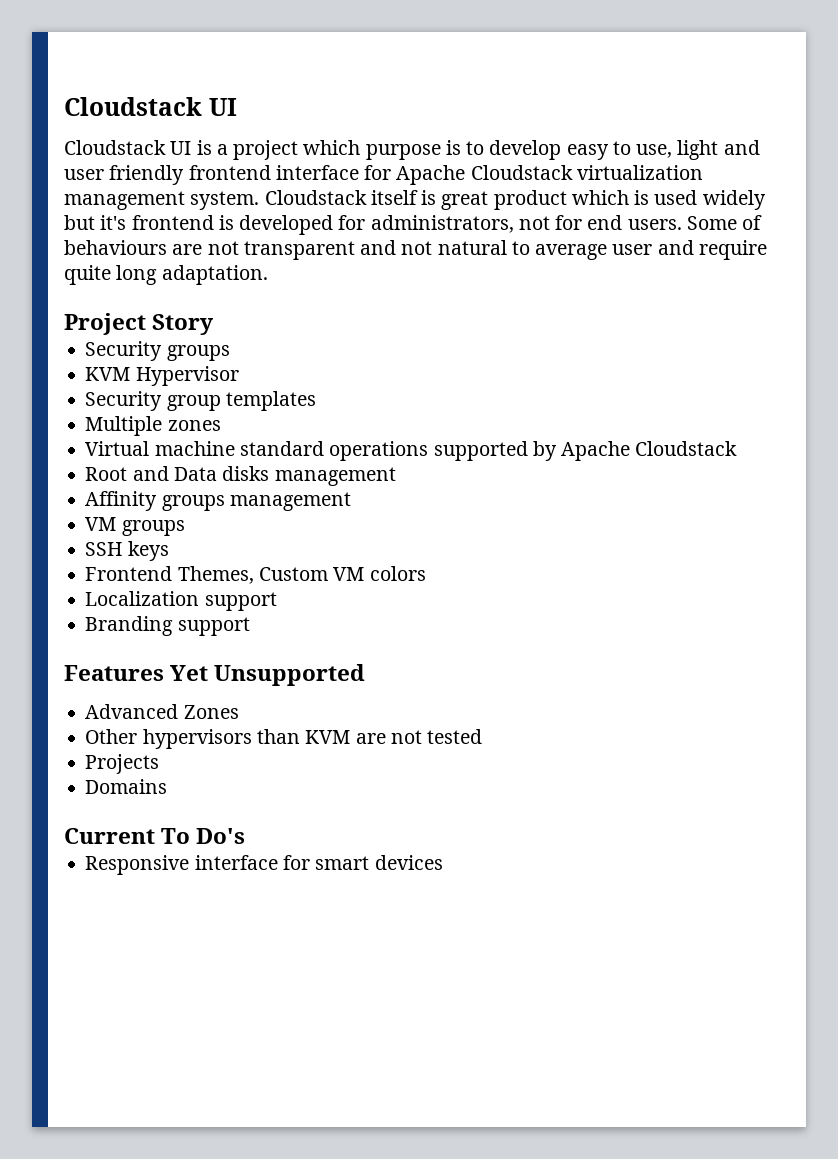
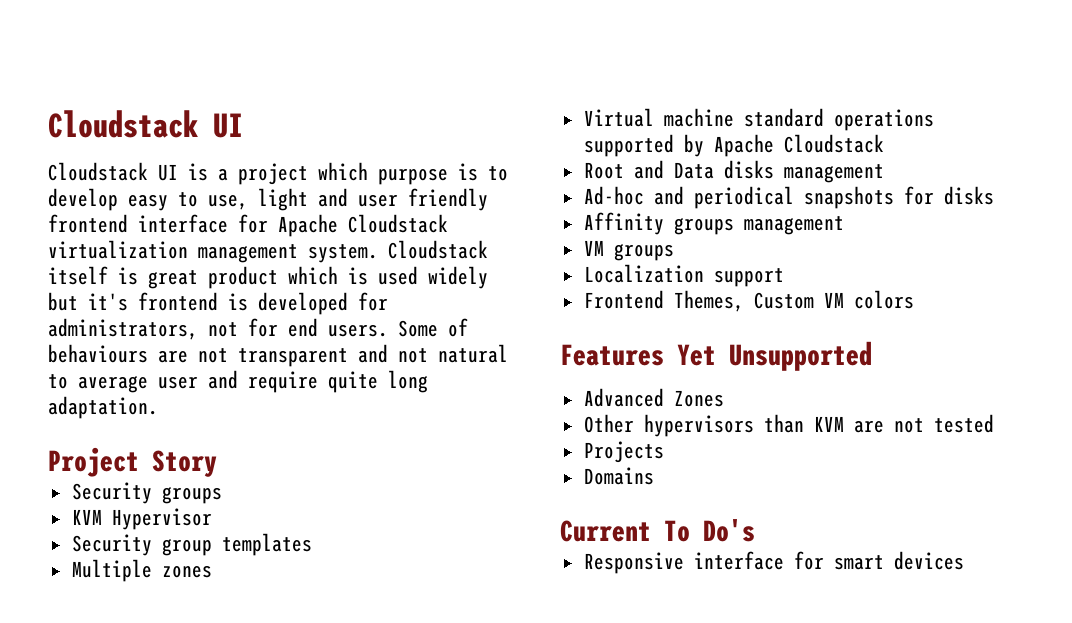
+ Ad-hoc and periodical snapshots for disks
- SSH keys
+ Localization support
- Localization support
- Branding support

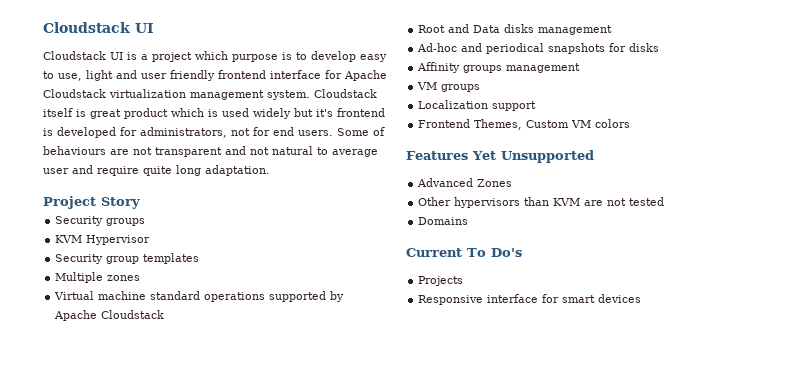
- Projects
+ Projects

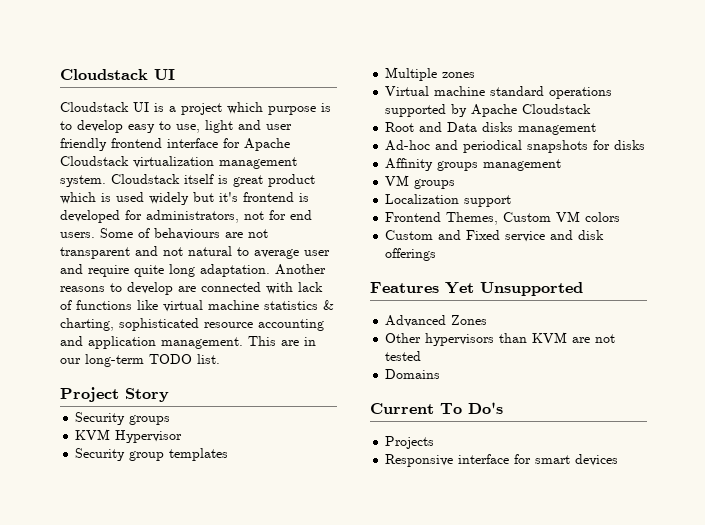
+ Another reasons to develop are connected with lack of functions like virtual machine statistics & charting, sophisticated resource accounting and application management. This are in our long-term TODO list.
+ Custom and Fixed service and disk offerings

